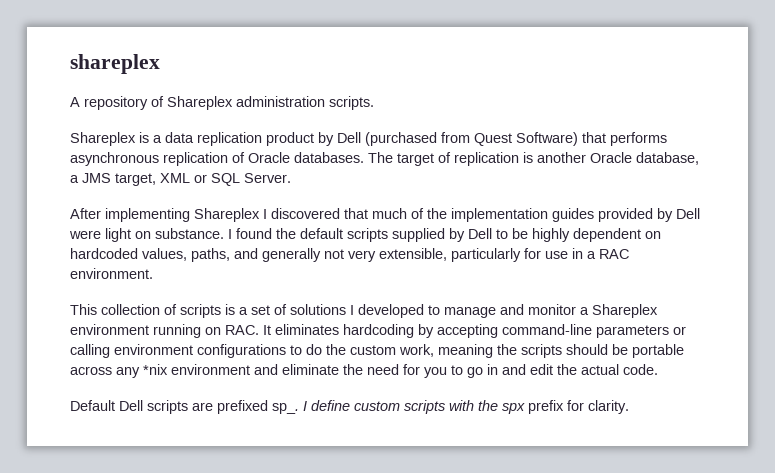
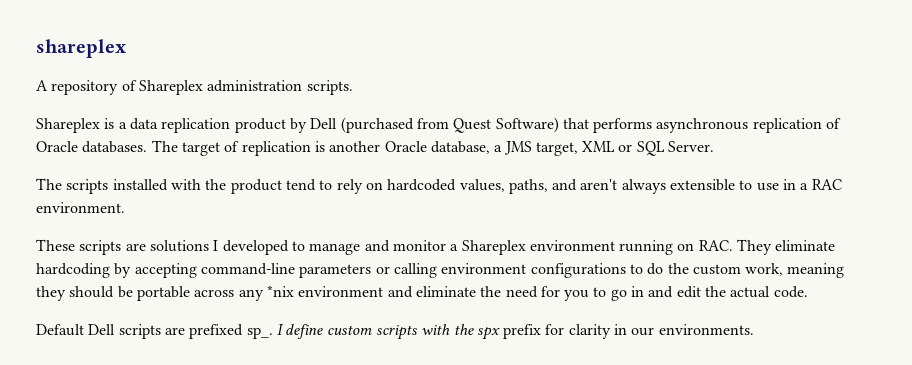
- After implementing Shareplex I discovered that much of the implementation guides provided by Dell were light on substance. I found the default scripts supplied by Dell to be highly dependent on hardcoded values, paths, and generally not very extensible, particularly for use in a RAC environment.
+ The scripts installed with the product tend to rely on hardcoded values, paths, and aren't always extensible to use in a RAC environment.
- This collection of scripts is a set of solutions I developed to manage and monitor a Shareplex environment running on RAC. It eliminates hardcoding by accepting command-line parameters or calling environment configurations to do the custom work, meaning the scripts should be portable across any *nix environment and eliminate the need for you to go in and edit the actual code.
+ These scripts are solutions I developed to manage and monitor a Shareplex environment running on RAC. They eliminate hardcoding by accepting command-line parameters or calling environment configurations to do the custom work, meaning they should be portable across any *nix environment and eliminate the need for you to go in and edit the actual code.
- I define custom scripts with the spx prefix for clarity.
+ I define custom scripts with the spx prefix for clarity in our environments.

